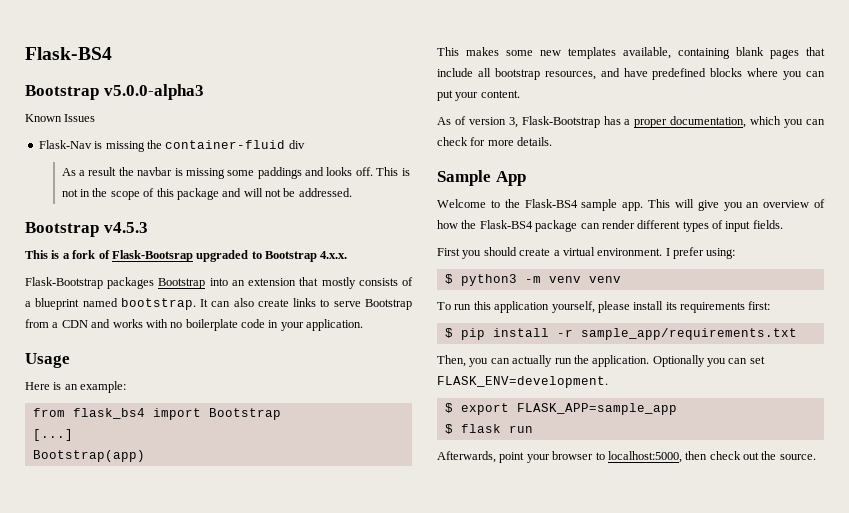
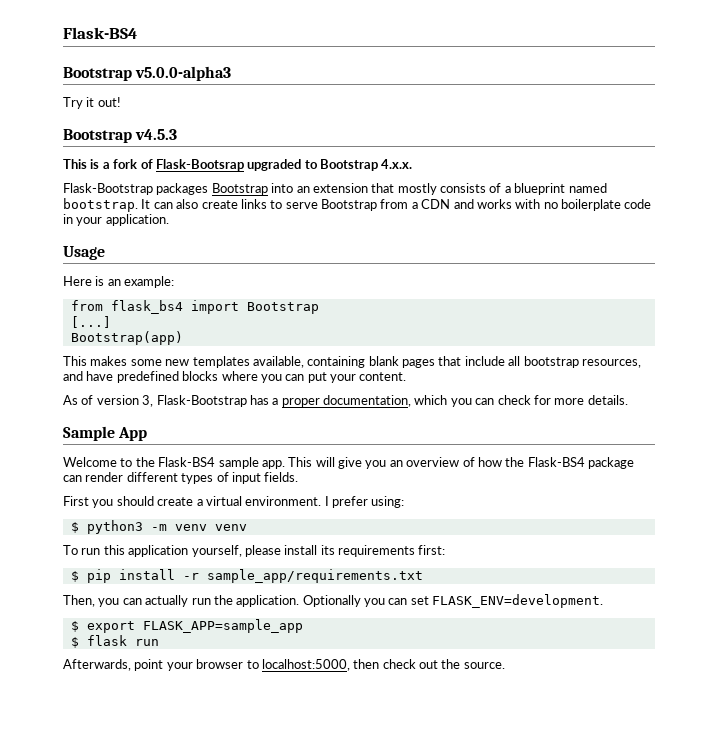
- Known Issues
- Flask-Nav is missing the container-fluid div
- As a result the navbar is missing some paddings and looks off. This is not in the scope of this package and will not be addressed.
+ Try it out!

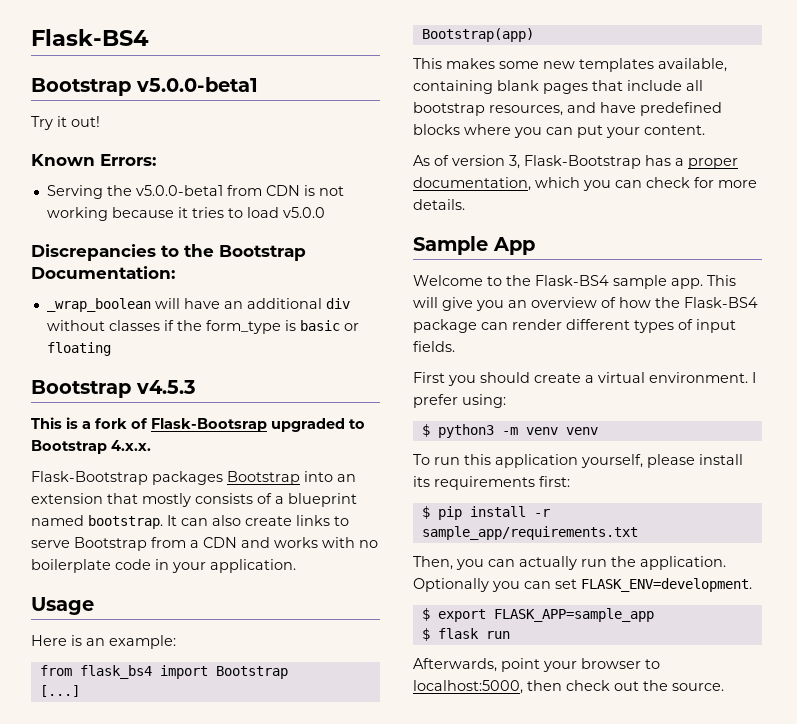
- Bootstrap v5.0.0-alpha3
+ Bootstrap v5.0.0-beta1
+ Known Errors:
+ Serving the v5.0.0-beta1 from CDN is not working because it tries to load v5.0.0
+ Discrepancies to the Bootstrap Documentation:
+ _wrap_boolean will have an additional div without classes if the form_type is basic or floating

